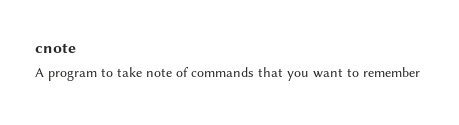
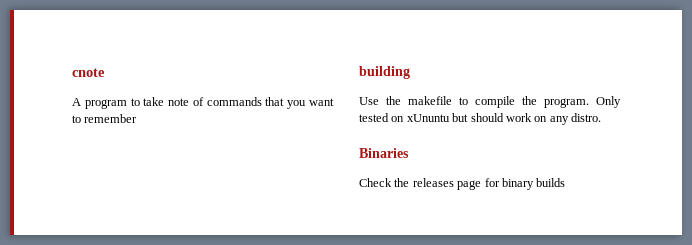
+ building
+ Use the makefile to compile the program. Only tested on xUnuntu but should work on any distro.
+ Binaries
+ Check the releases page for binary builds

